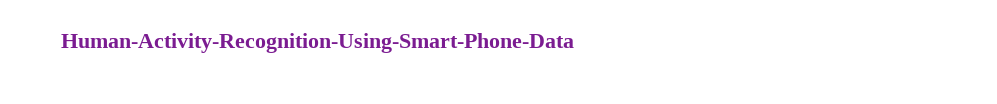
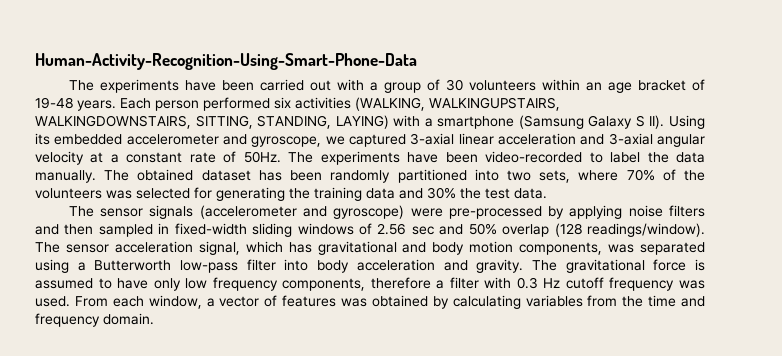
+ The experiments have been carried out with a group of 30 volunteers within an age bracket of 19-48 years. Each person performed six activities (WALKING, WALKINGUPSTAIRS, WALKINGDOWNSTAIRS, SITTING, STANDING, LAYING) with a smartphone (Samsung Galaxy S II). Using its embedded accelerometer and gyroscope, we captured 3-axial linear acceleration and 3-axial angular velocity at a constant rate of 50Hz. The experiments have been video-recorded to label the data manually. The obtained dataset has been randomly partitioned into two sets, where 70% of the volunteers was selected for generating the training data and 30% the test data.
+ The sensor signals (accelerometer and gyroscope) were pre-processed by applying noise filters and then sampled in fixed-width sliding windows of 2.56 sec and 50% overlap (128 readings/window). The sensor acceleration signal, which has gravitational and body motion components, was separated using a Butterworth low-pass filter into body acceleration and gravity. The gravitational force is assumed to have only low frequency components, therefore a filter with 0.3 Hz cutoff frequency was used. From each window, a vector of features was obtained by calculating variables from the time and frequency domain.

